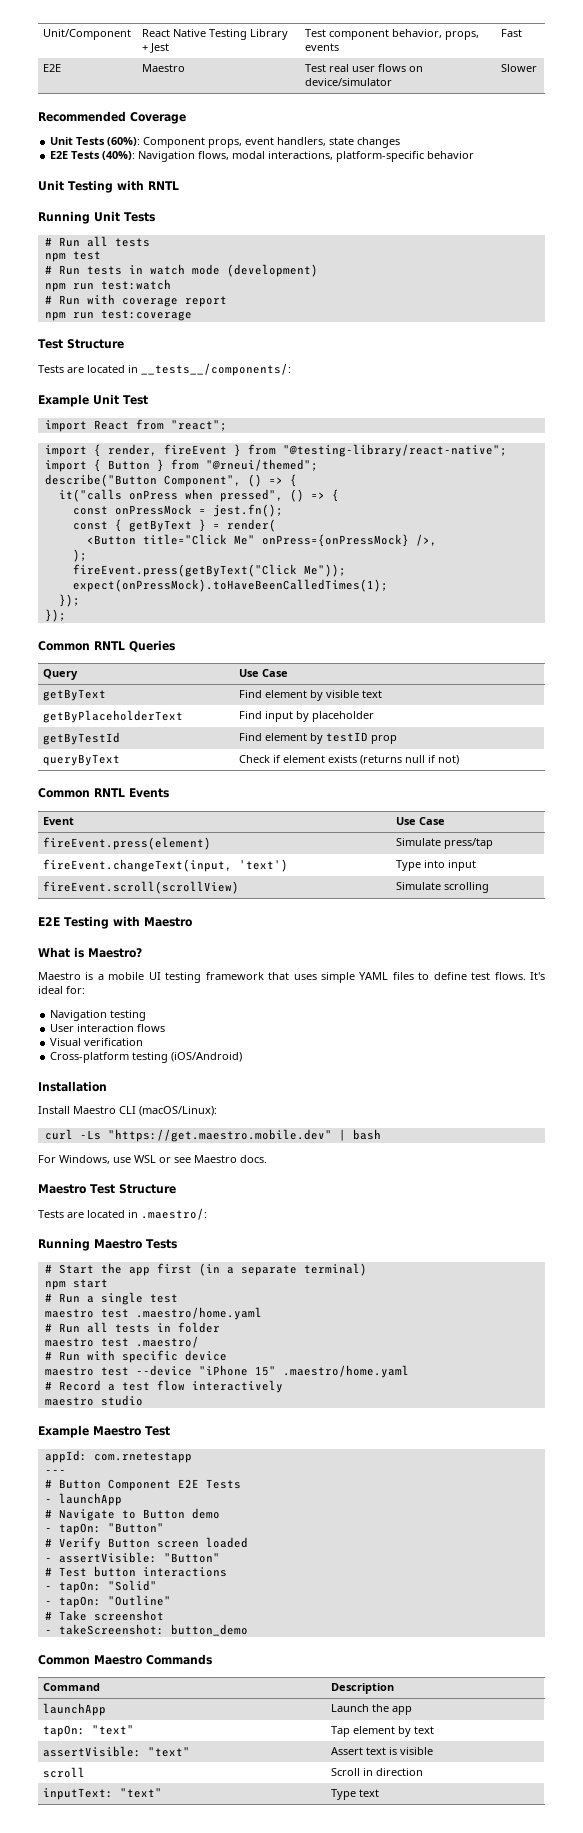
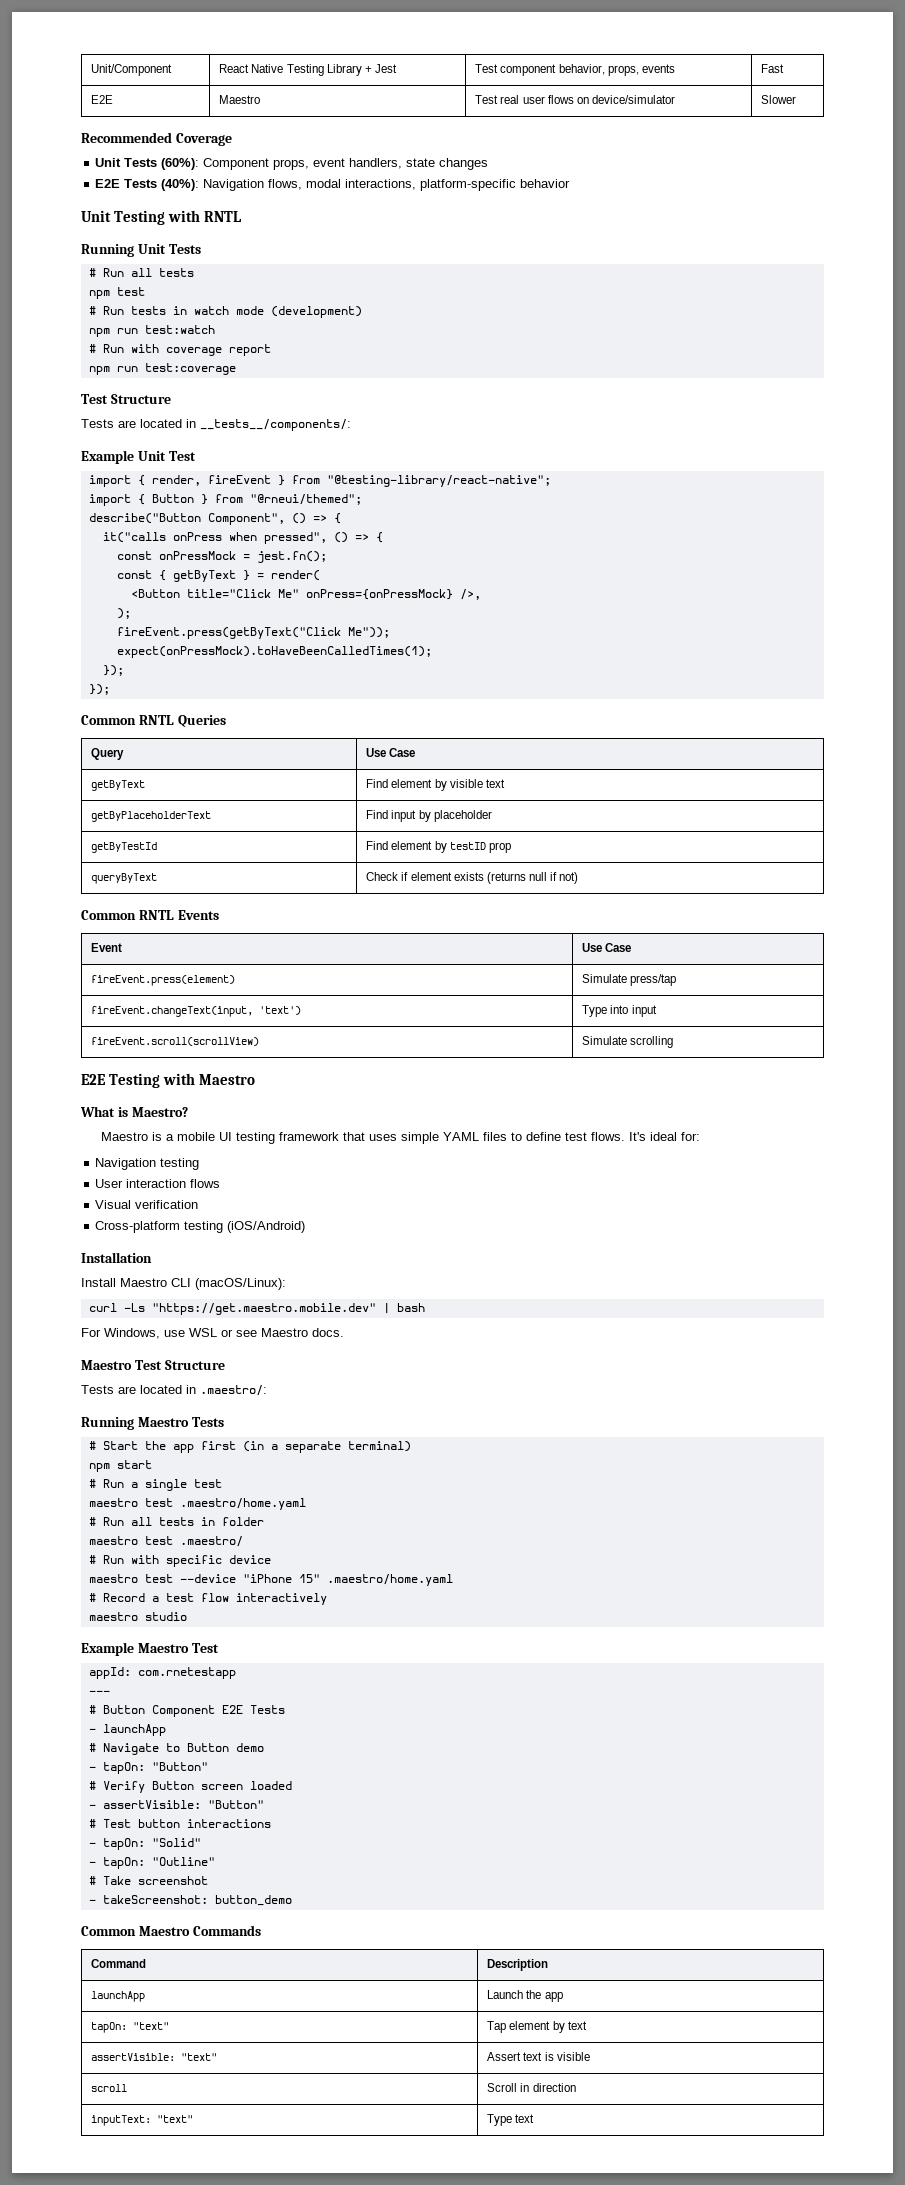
- import React from "react";

